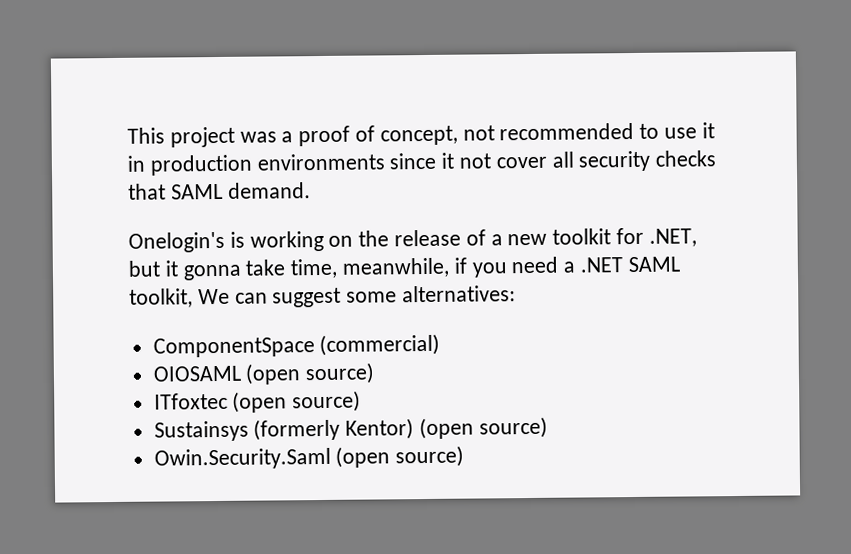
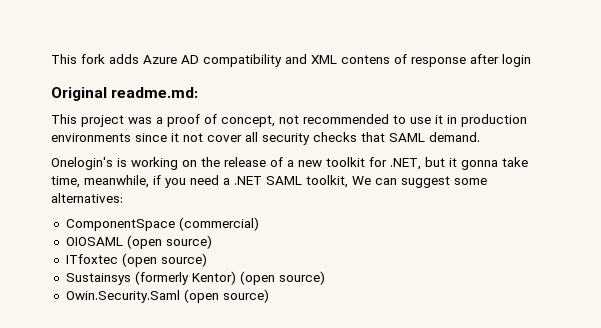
+ This fork adds Azure AD compatibility and XML contens of response after login
+ Original readme.md:

